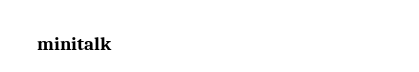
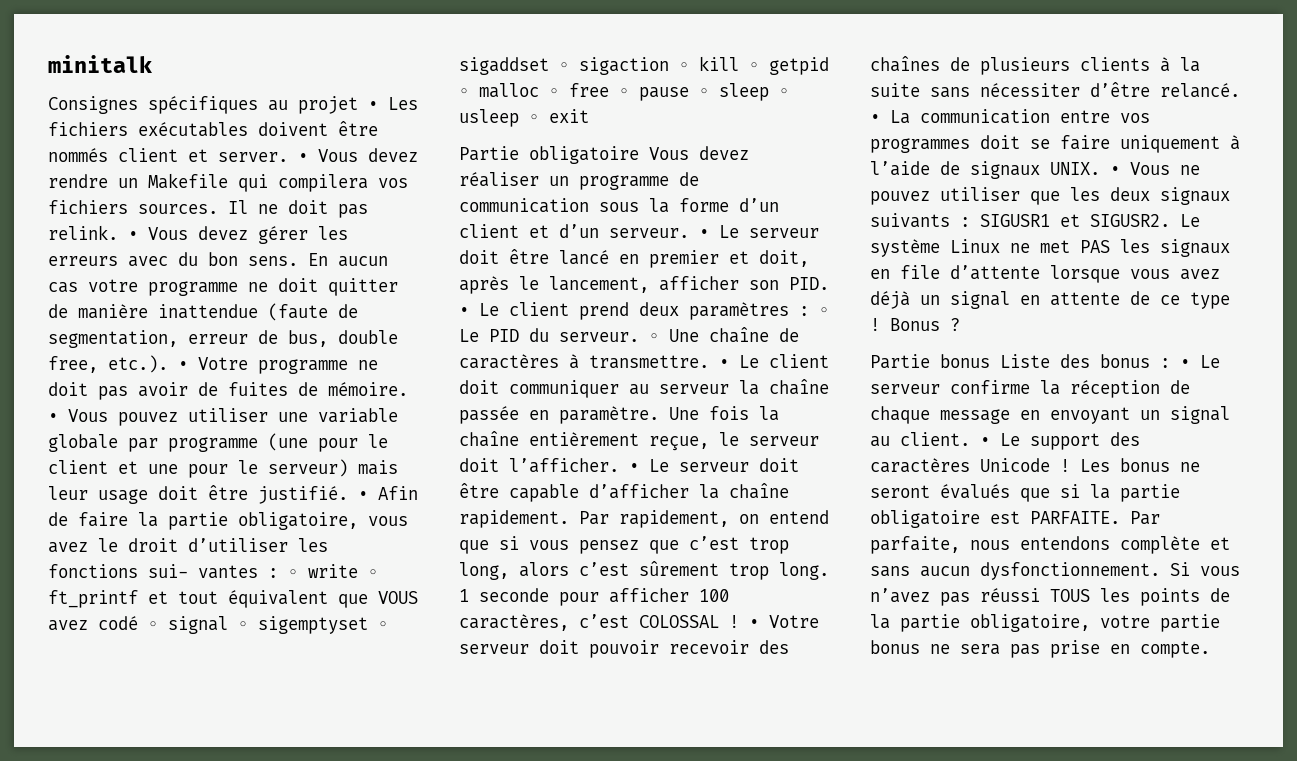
+ Consignes spécifiques au projet • Les fichiers exécutables doivent être nommés client et server. • Vous devez rendre un Makefile qui compilera vos fichiers sources. Il ne doit pas relink. • Vous devez gérer les erreurs avec du bon sens. En aucun cas votre programme ne doit quitter de manière inattendue (faute de segmentation, erreur de bus, double free, etc.). • Votre programme ne doit pas avoir de fuites de mémoire. • Vous pouvez utiliser une variable globale par programme (une pour le client et une pour le serveur) mais leur usage doit être justifié. • Afin de faire la partie obligatoire, vous avez le droit d’utiliser les fonctions sui- vantes : ◦ write ◦ ft_printf et tout équivalent que VOUS avez codé ◦ signal ◦ sigemptyset ◦ sigaddset ◦ sigaction ◦ kill ◦ getpid ◦ malloc ◦ free ◦ pause ◦ sleep ◦ usleep ◦ exit
+ Partie obligatoire Vous devez réaliser un programme de communication sous la forme d’un client et d’un serveur. • Le serveur doit être lancé en premier et doit, après le lancement, afficher son PID. • Le client prend deux paramètres : ◦ Le PID du serveur. ◦ Une chaîne de caractères à transmettre. • Le client doit communiquer au serveur la chaîne passée en paramètre. Une fois la chaîne entièrement reçue, le serveur doit l’afficher. • Le serveur doit être capable d’afficher la chaîne rapidement. Par rapidement, on entend que si vous pensez que c’est trop long, alors c’est sûrement trop long. 1 seconde pour afficher 100 caractères, c’est COLOSSAL ! • Votre serveur doit pouvoir recevoir des chaînes de plusieurs clients à la suite sans nécessiter d’être relancé. • La communication entre vos programmes doit se faire uniquement à l’aide de signaux UNIX. • Vous ne pouvez utiliser que les deux signaux suivants : SIGUSR1 et SIGUSR2. Le système Linux ne met PAS les signaux en file d’attente lorsque vous avez déjà un signal en attente de ce type ! Bonus ?
+ Partie bonus Liste des bonus : • Le serveur confirme la réception de chaque message en envoyant un signal au client. • Le support des caractères Unicode ! Les bonus ne seront évalués que si la partie obligatoire est PARFAITE. Par parfaite, nous entendons complète et sans aucun dysfonctionnement. Si vous n’avez pas réussi TOUS les points de la partie obligatoire, votre partie bonus ne sera pas prise en compte.

